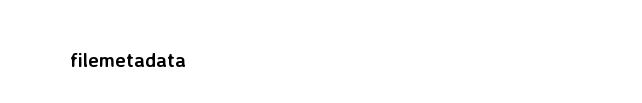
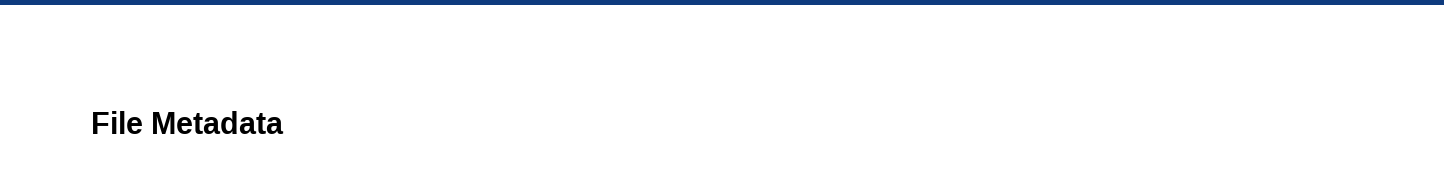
- filemetadata
+ File Metadata

